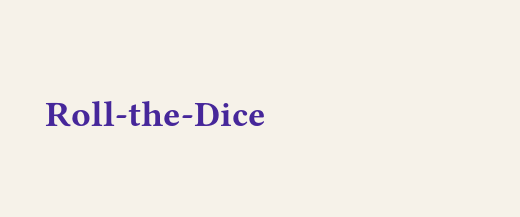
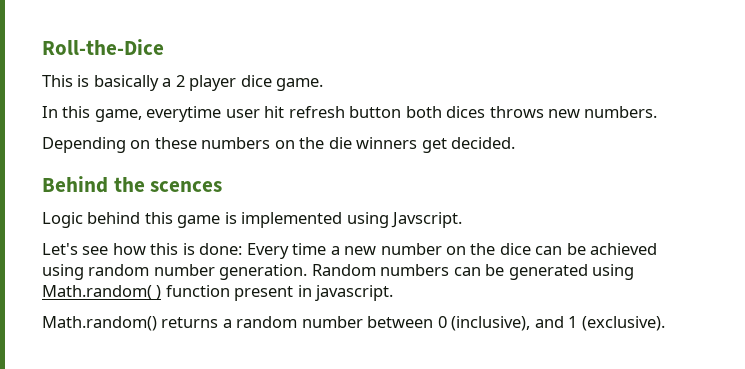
+ This is basically a 2 player dice game.
+ In this game, everytime user hit refresh button both dices throws new numbers.
+ Depending on these numbers on the die winners get decided.
+ Behind the scences
+ Logic behind this game is implemented using Javscript.
+ Let's see how this is done: Every time a new number on the dice can be achieved using random number generation. Random numbers can be generated using Math.random( ) function present in javascript.
+ Math.random() returns a random number between 0 (inclusive), and 1 (exclusive).

